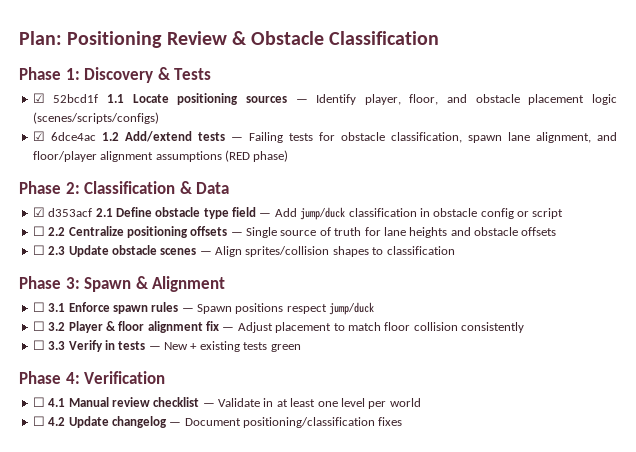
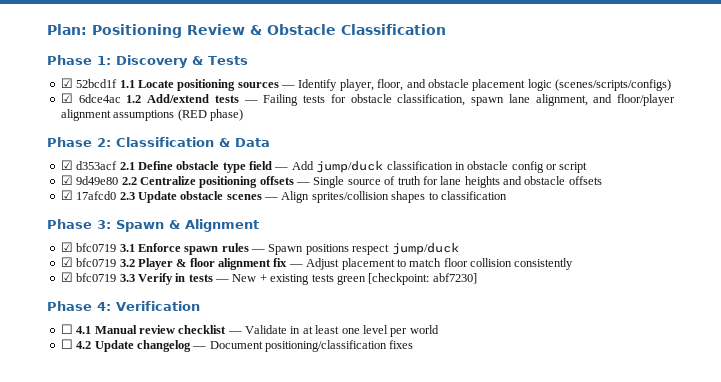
- ☐ 2.2 Centralize positioning offsets — Single source of truth for lane heights and obstacle offsets
+ ☑ 9d49e80 2.2 Centralize positioning offsets — Single source of truth for lane heights and obstacle offsets
- ☐ 2.3 Update obstacle scenes — Align sprites/collision shapes to classification
+ ☑ 17afcd0 2.3 Update obstacle scenes — Align sprites/collision shapes to classification
- ☐ 3.1 Enforce spawn rules — Spawn positions respect jump/duck
+ ☑ bfc0719 3.1 Enforce spawn rules — Spawn positions respect jump/duck
- ☐ 3.2 Player & floor alignment fix — Adjust placement to match floor collision consistently
+ ☑ bfc0719 3.2 Player & floor alignment fix — Adjust placement to match floor collision consistently
- ☐ 3.3 Verify in tests — New + existing tests green
+ ☑ bfc0719 3.3 Verify in tests — New + existing tests green [checkpoint: abf7230]

